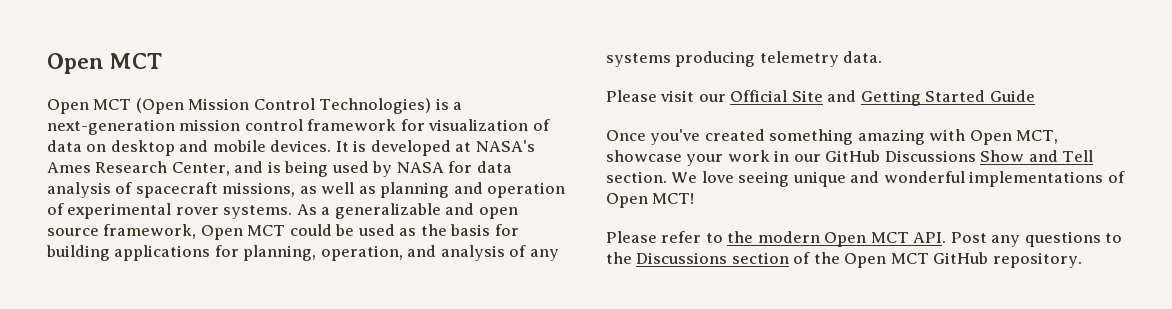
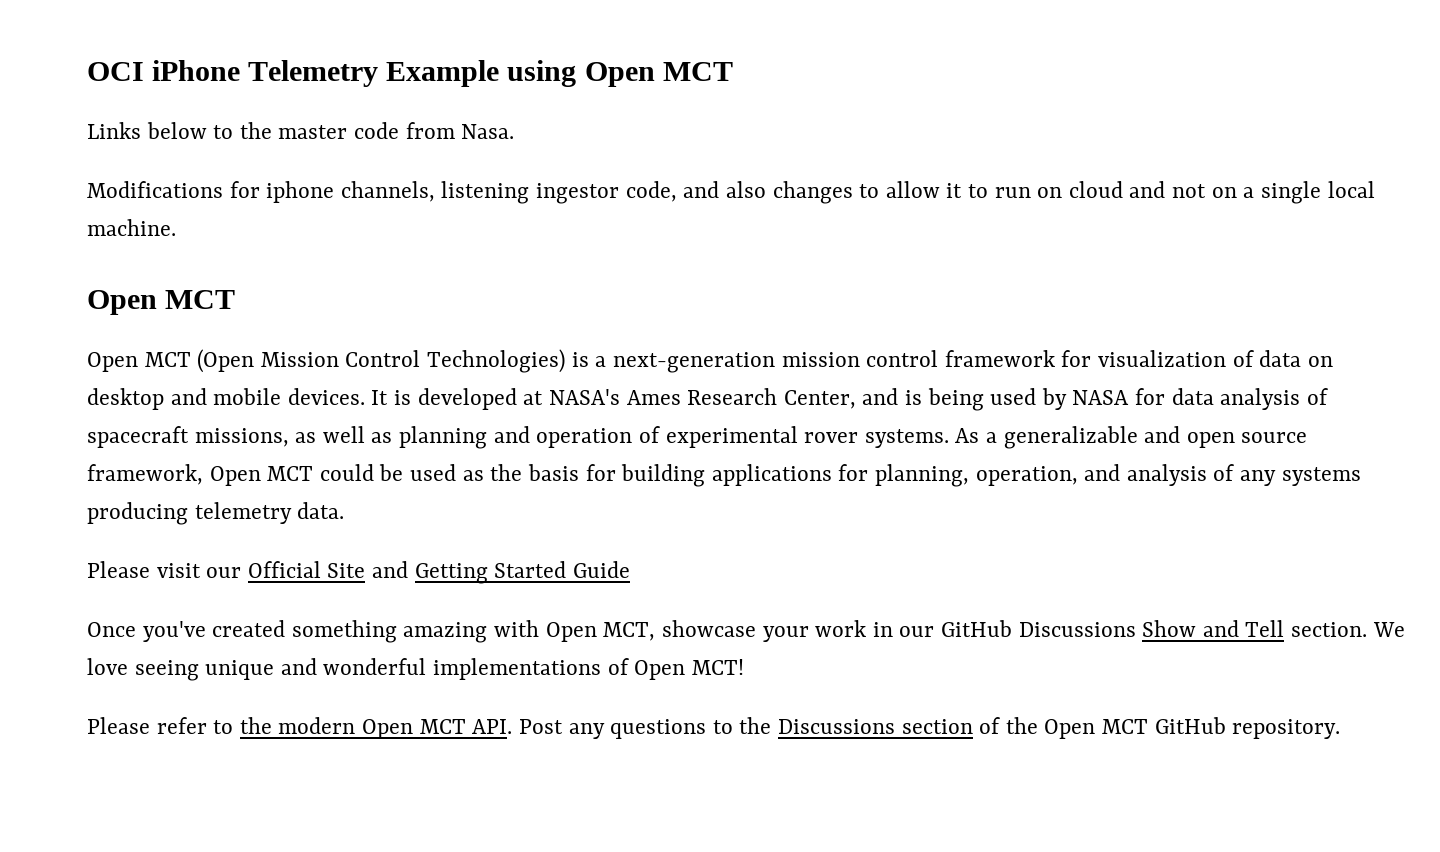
+ OCI iPhone Telemetry Example using Open MCT
+ Links below to the master code from Nasa.
+ Modifications for iphone channels, listening ingestor code, and also changes to allow it to run on cloud and not on a single local machine.

